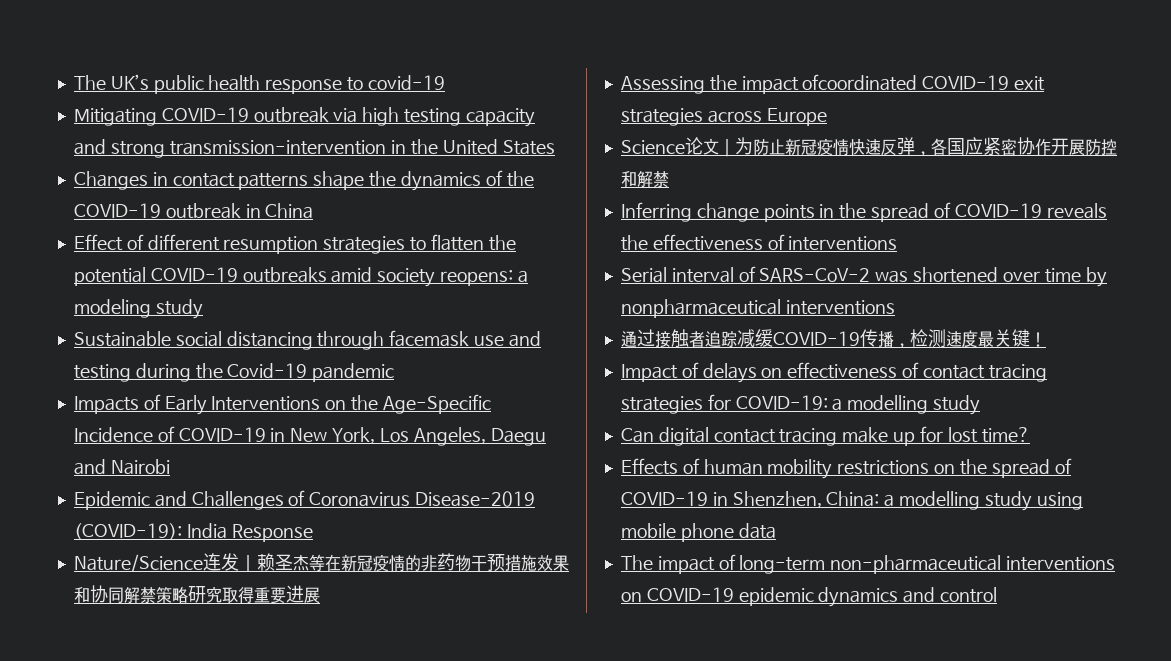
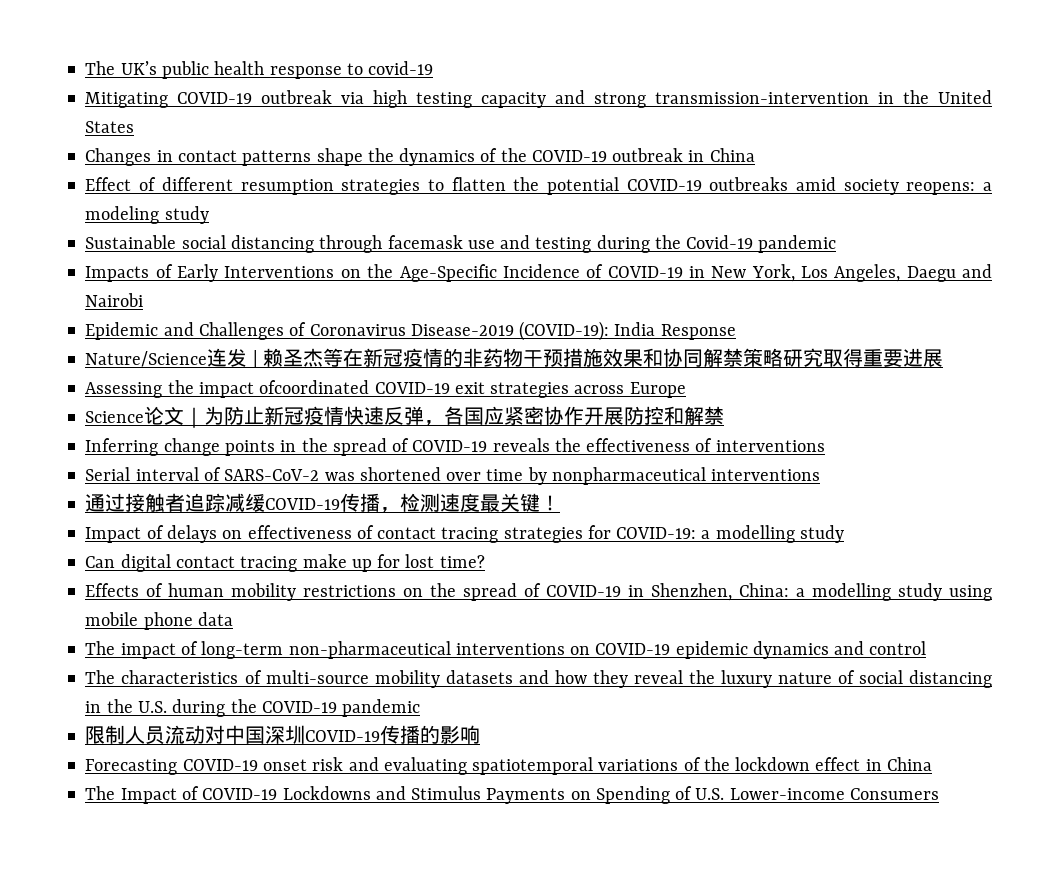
+ The characteristics of multi-source mobility datasets and how they reveal the luxury nature of social distancing in the U.S. during the COVID-19 pandemic
+ 限制人员流动对中国深圳COVID-19传播的影响
+ Forecasting COVID-19 onset risk and evaluating spatiotemporal variations of the lockdown effect in China
+ The Impact of COVID-19 Lockdowns and Stimulus Payments on Spending of U.S. Lower-income Consumers

